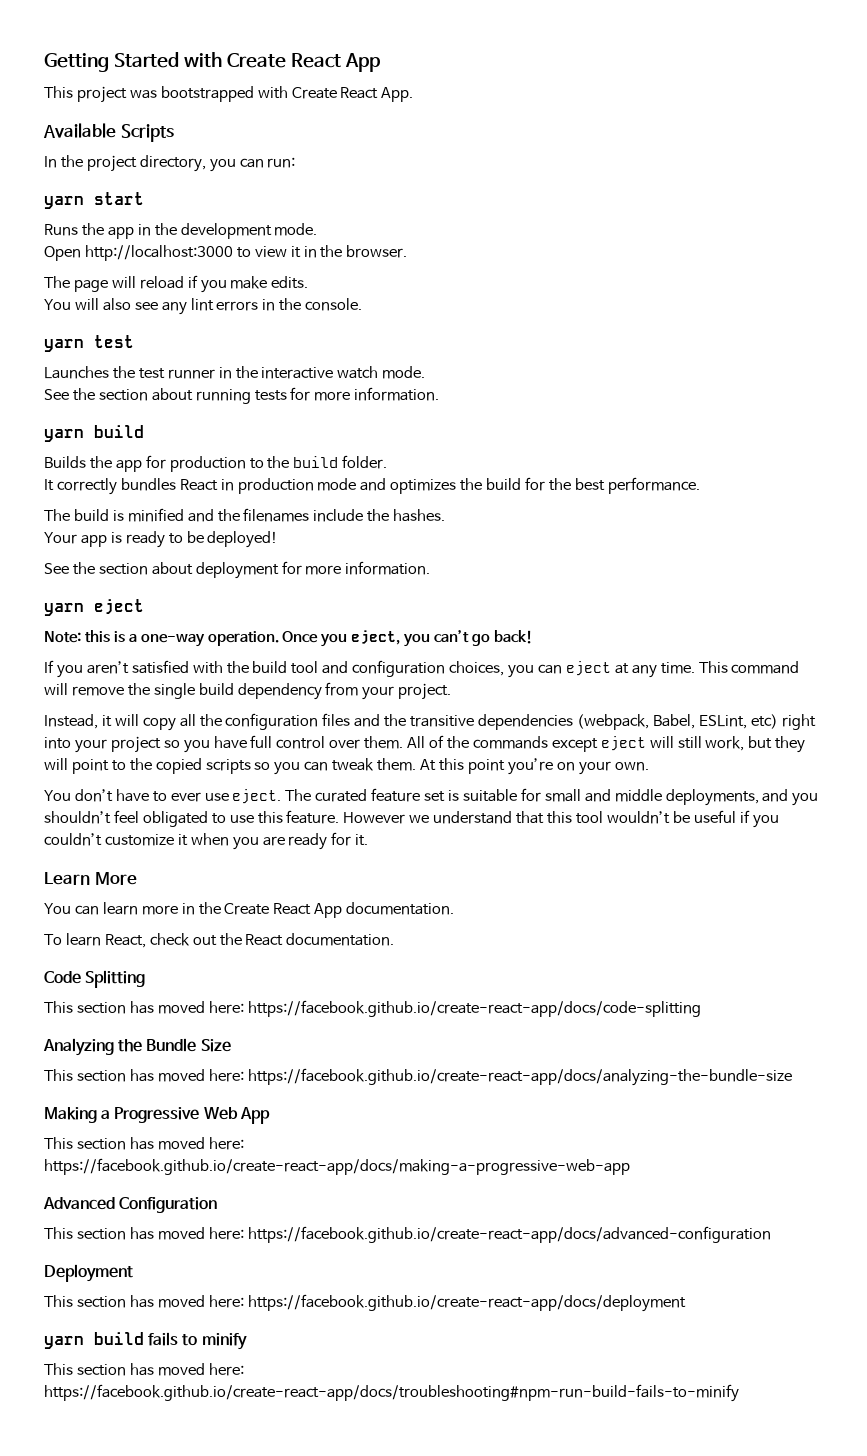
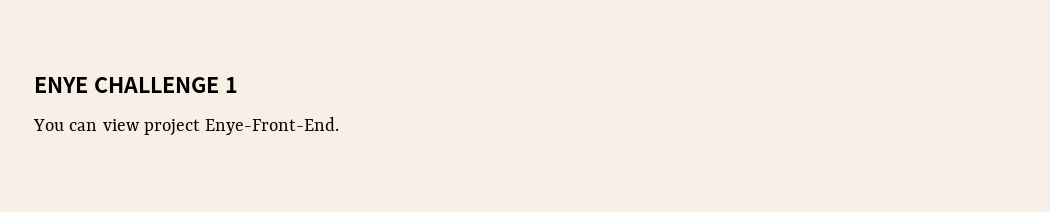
- Getting Started with Create React App
- This project was bootstrapped with Create React App.
- Available Scripts
- In the project directory, you can run:
- yarn start
- Runs the app in the development mode.
- Open http://localhost:3000 to view it in the browser.
- The page will reload if you make edits.
- You will also see any lint errors in the console.
- yarn test
- Launches the test runner in the interactive watch mode.
- See the section about running tests for more information.
- yarn build
- Builds the app for production to the build folder.
- It correctly bundles React in production mode and optimizes the build for the best performance.
- The build is minified and the filenames include the hashes.
- Your app is ready to be deployed!
- See the section about deployment for more information.
- yarn eject
- Note: this is a one-way operation. Once you eject, you can’t go back!
- If you aren’t satisfied with the build tool and configuration choices, you can eject at any time. This command will remove the single build dependency from your project.
- Instead, it will copy all the configuration files and the transitive dependencies (webpack, Babel, ESLint, etc) right into your project so you have full control over them. All of the commands except eject will still work, but they will point to the copied scripts so you can tweak them. At this point you’re on your own.
- You don’t have to ever use eject. The curated feature set is suitable for small and middle deployments, and you shouldn’t feel obligated to use this feature. However we understand that this tool wouldn’t be useful if you couldn’t customize it when you are ready for it.
- Learn More
- You can learn more in the Create React App documentation.
- To learn React, check out the React documentation.
- Code Splitting
- This section has moved here: https://facebook.github.io/create-react-app/docs/code-splitting
- Analyzing the Bundle Size
- This section has moved here: https://facebook.github.io/create-react-app/docs/analyzing-the-bundle-size
- Making a Progressive Web App
- This section has moved here: https://facebook.github.io/create-react-app/docs/making-a-progressive-web-app
- Advanced Configuration
- This section has moved here: https://facebook.github.io/create-react-app/docs/advanced-configuration
- Deployment
- This section has moved here: https://facebook.github.io/create-react-app/docs/deployment
- yarn build fails to minify
- This section has moved here: https://facebook.github.io/create-react-app/docs/troubleshooting#npm-run-build-fails-to-minify
+ ENYE CHALLENGE 1
+ You can view project Enye-Front-End.

